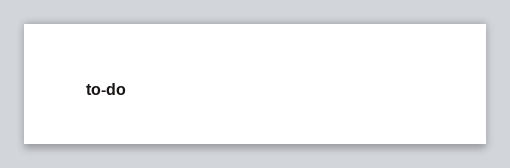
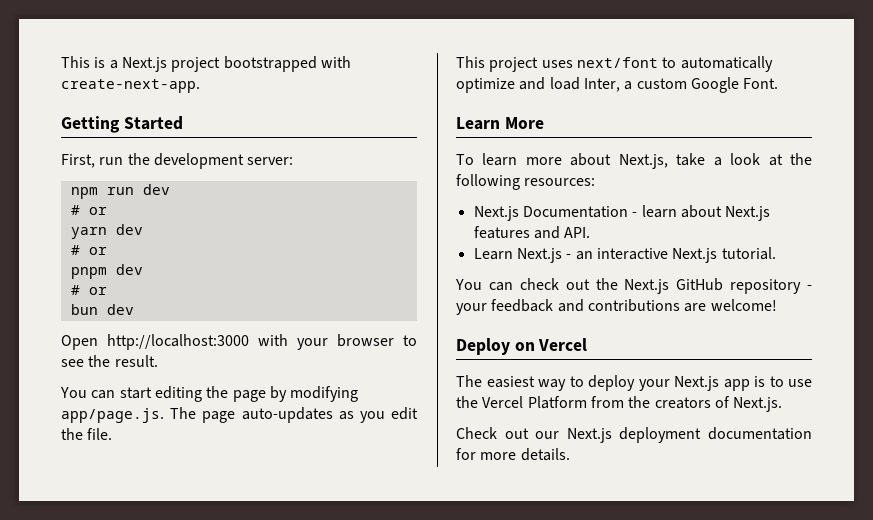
- to-do
+ This is a Next.js project bootstrapped with create-next-app.
+ Getting Started
+ First, run the development server:
+ npm run dev
+ # or
+ yarn dev
+ # or
+ pnpm dev
+ # or
+ bun dev
+ Open http://localhost:3000 with your browser to see the result.
+ You can start editing the page by modifying app/page.js. The page auto-updates as you edit the file.
+ This project uses next/font to automatically optimize and load Inter, a custom Google Font.
+ Learn More
+ To learn more about Next.js, take a look at the following resources:
+ Next.js Documentation - learn about Next.js features and API.
+ Learn Next.js - an interactive Next.js tutorial.
+ You can check out the Next.js GitHub repository - your feedback and contributions are welcome!
+ Deploy on Vercel
+ The easiest way to deploy your Next.js app is to use the Vercel Platform from the creators of Next.js.
+ Check out our Next.js deployment documentation for more details.

